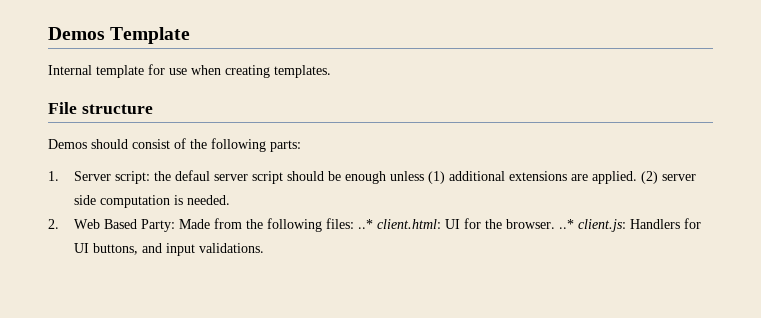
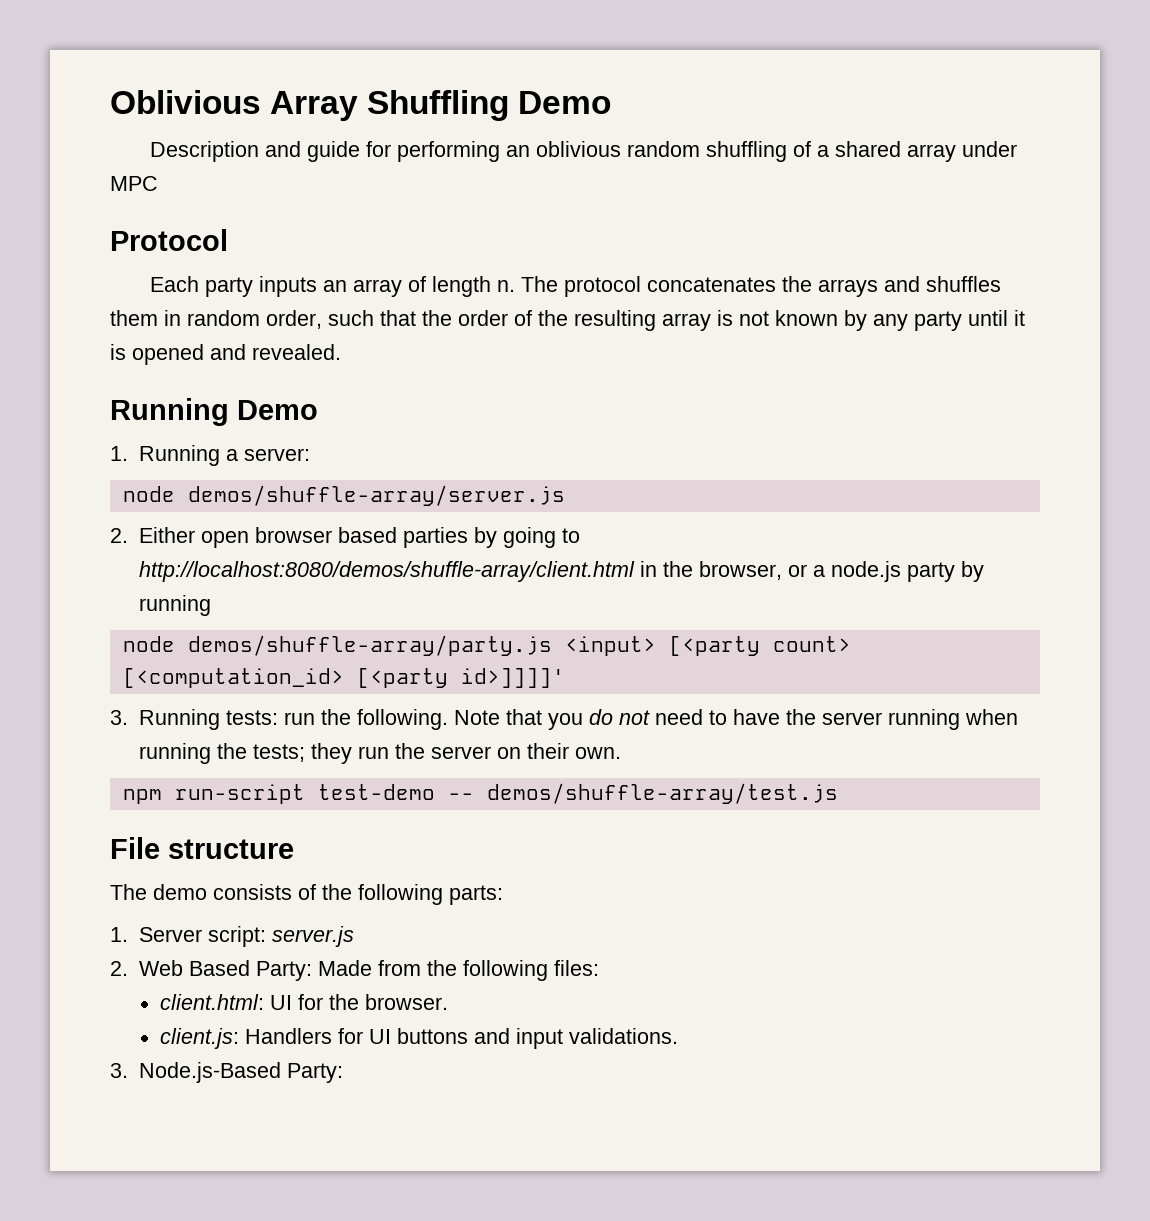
- Demos Template
- Internal template for use when creating templates.
+ Oblivious Array Shuffling Demo
+ Description and guide for performing an oblivious random shuffling of a shared array under MPC
+ Protocol
+ Each party inputs an array of length n. The protocol concatenates the arrays and shuffles them in random order, such that the order of the resulting array is not known by any party until it is opened and revealed.
+ Running Demo
+ 1. Running a server:
+ node demos/shuffle-array/server.js
+ 2. Either open browser based parties by going to http://localhost:8080/demos/shuffle-array/client.html in the browser, or a node.js party by running
+ node demos/shuffle-array/party.js <input> [<party count> [<computation_id> [<party id>]]]]'
+ 3. Running tests: run the following. Note that you do not need to have the server running when running the tests; they run the server on their own.
+ npm run-script test-demo -- demos/shuffle-array/test.js
- Demos should consist of the following parts:
+ The demo consists of the following parts:
- 1. Server script: the defaul server script should be enough unless (1) additional extensions are applied. (2) server side computation is needed.
+ 1. Server script: server.js
- 2. Web Based Party: Made from the following files: ..* client.html: UI for the browser. ..* client.js: Handlers for UI buttons, and input validations.
+ 2. Web Based Party: Made from the following files:
+ client.html: UI for the browser.
+ client.js: Handlers for UI buttons and input validations.
+ 3. Node.js-Based Party:

